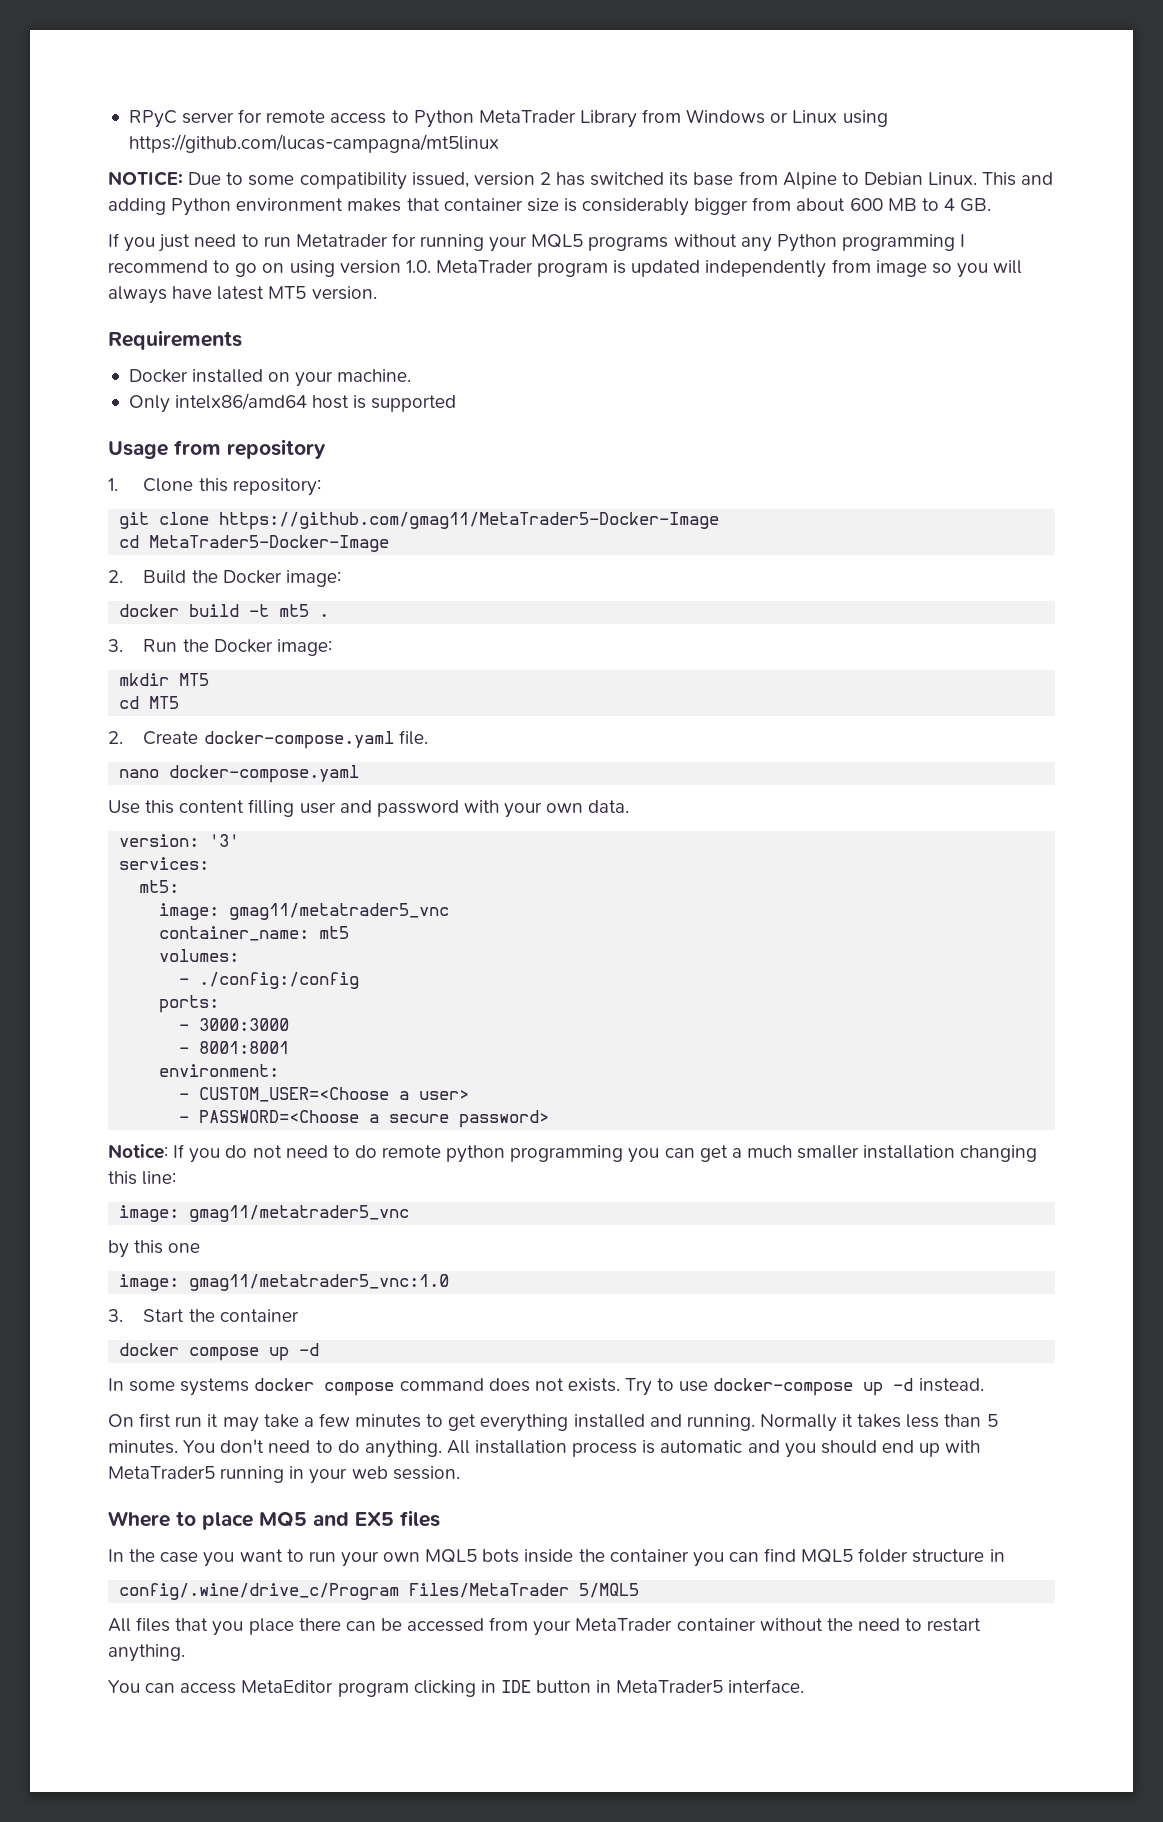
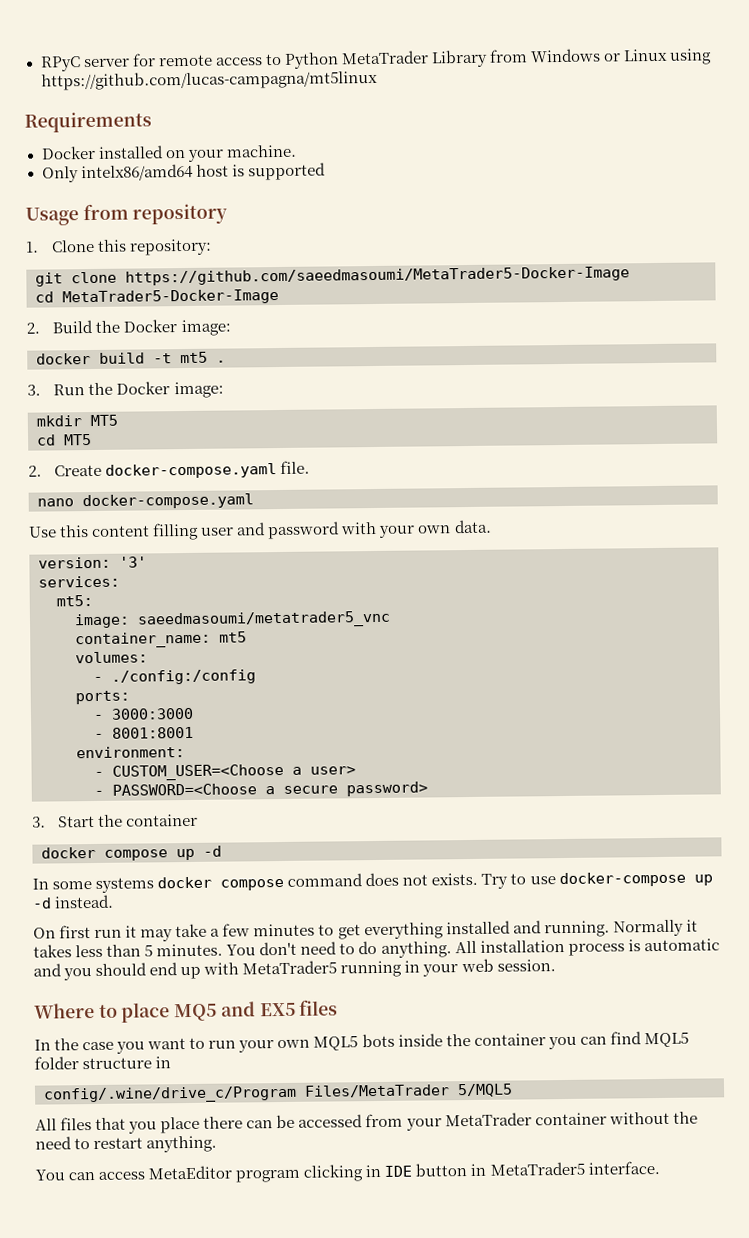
- NOTICE: Due to some compatibility issued, version 2 has switched its base from Alpine to Debian Linux. This and adding Python environment makes that container size is considerably bigger from about 600 MB to 4 GB.
- If you just need to run Metatrader for running your MQL5 programs without any Python programming I recommend to go on using version 1.0. MetaTrader program is updated independently from image so you will always have latest MT5 version.
- git clone https://github.com/gmag11/MetaTrader5-Docker-Image
+ git clone https://github.com/saeedmasoumi/MetaTrader5-Docker-Image
  mt5:
- image: gmag11/metatrader5_vnc
+ image: saeedmasoumi/metatrader5_vnc
- Notice: If you do not need to do remote python programming you can get a much smaller installation changing this line:
- image: gmag11/metatrader5_vnc
- by this one
- image: gmag11/metatrader5_vnc:1.0

